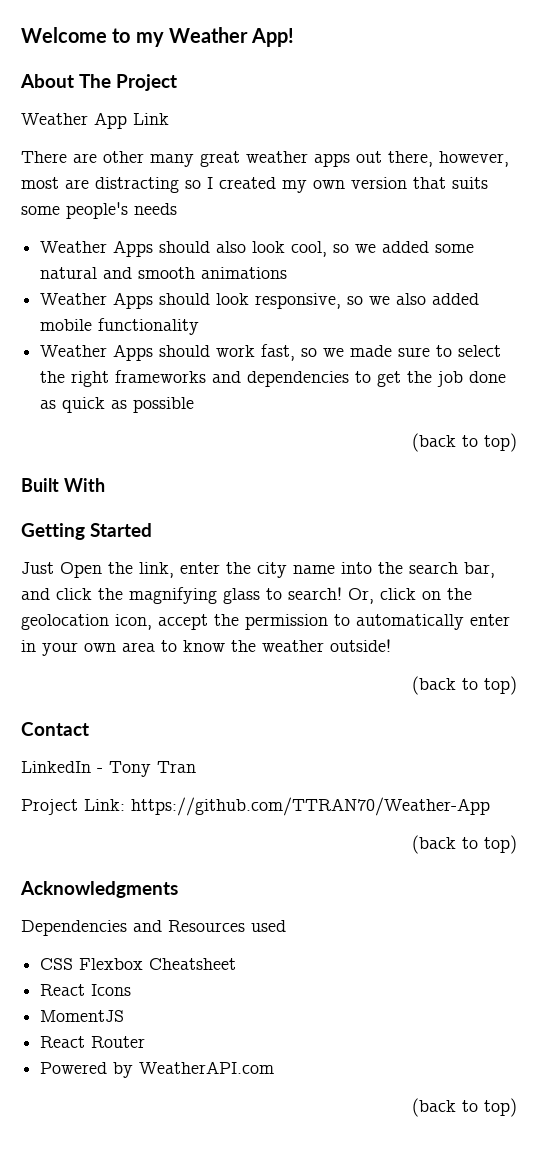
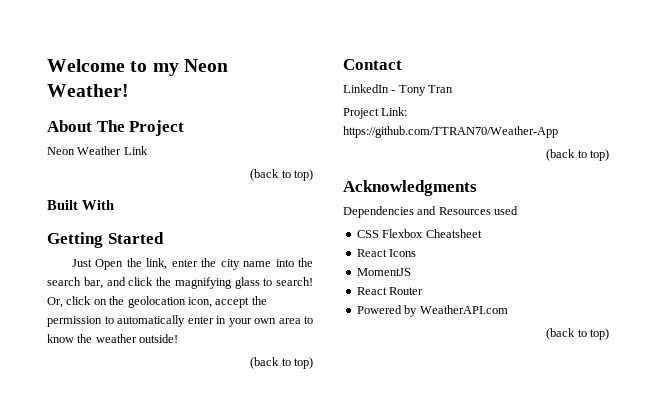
- Welcome to my Weather App!
+ Welcome to my Neon Weather!
- Weather App Link
+ Neon Weather Link
- There are other many great weather apps out there, however, most are distracting so I created my own version that suits some people's needs
- Weather Apps should also look cool, so we added some natural and smooth animations
- Weather Apps should look responsive, so we also added mobile functionality
- Weather Apps should work fast, so we made sure to select the right frameworks and dependencies to get the job done as quick as possible

